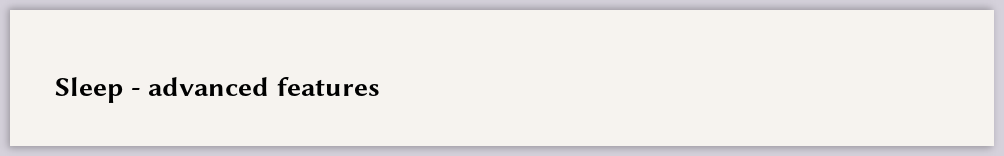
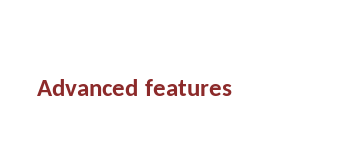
- Sleep - advanced features
+ Advanced features

